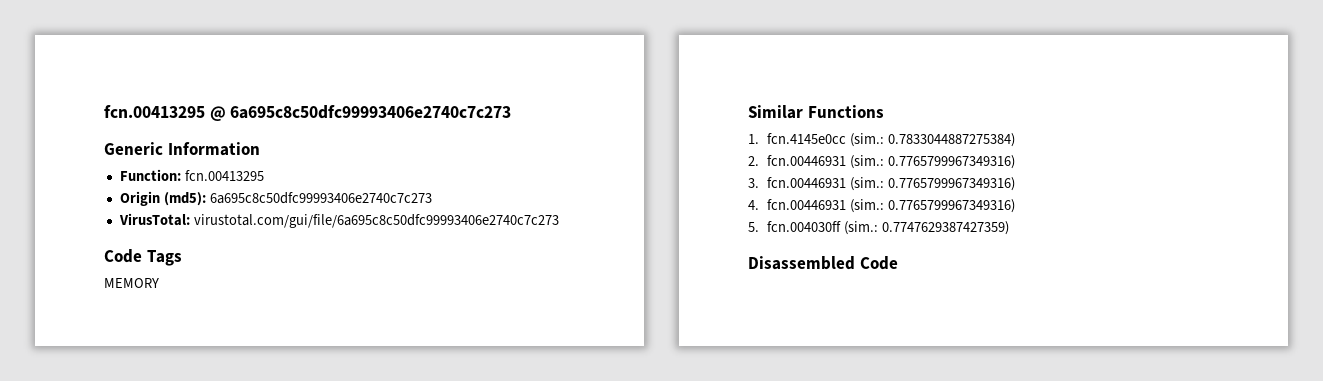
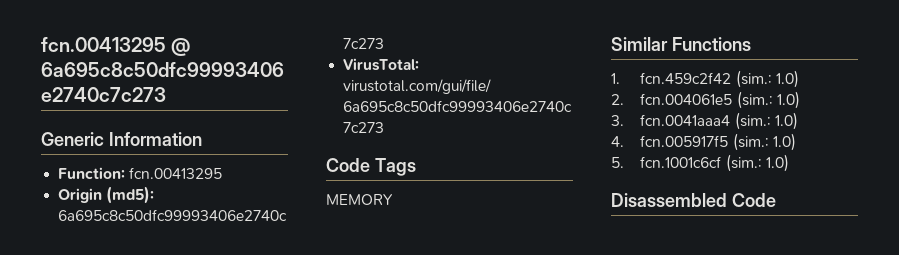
- 1. fcn.4145e0cc (sim.: 0.7833044887275384)
- 2. fcn.00446931 (sim.: 0.7765799967349316)
- 3. fcn.00446931 (sim.: 0.7765799967349316)
- 4. fcn.00446931 (sim.: 0.7765799967349316)
- 5. fcn.004030ff (sim.: 0.7747629387427359)
+ 1. fcn.459c2f42 (sim.: 1.0)
+ 2. fcn.004061e5 (sim.: 1.0)
+ 3. fcn.0041aaa4 (sim.: 1.0)
+ 4. fcn.005917f5 (sim.: 1.0)
+ 5. fcn.1001c6cf (sim.: 1.0)

